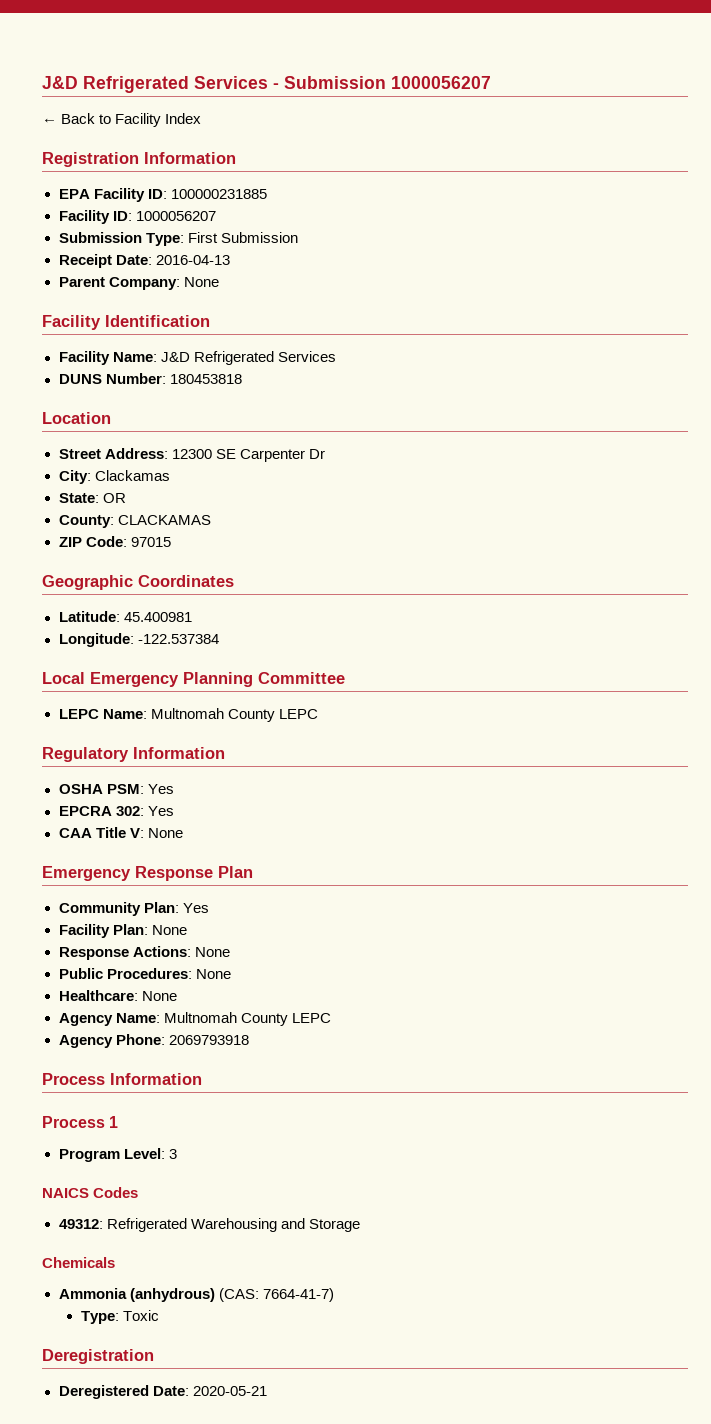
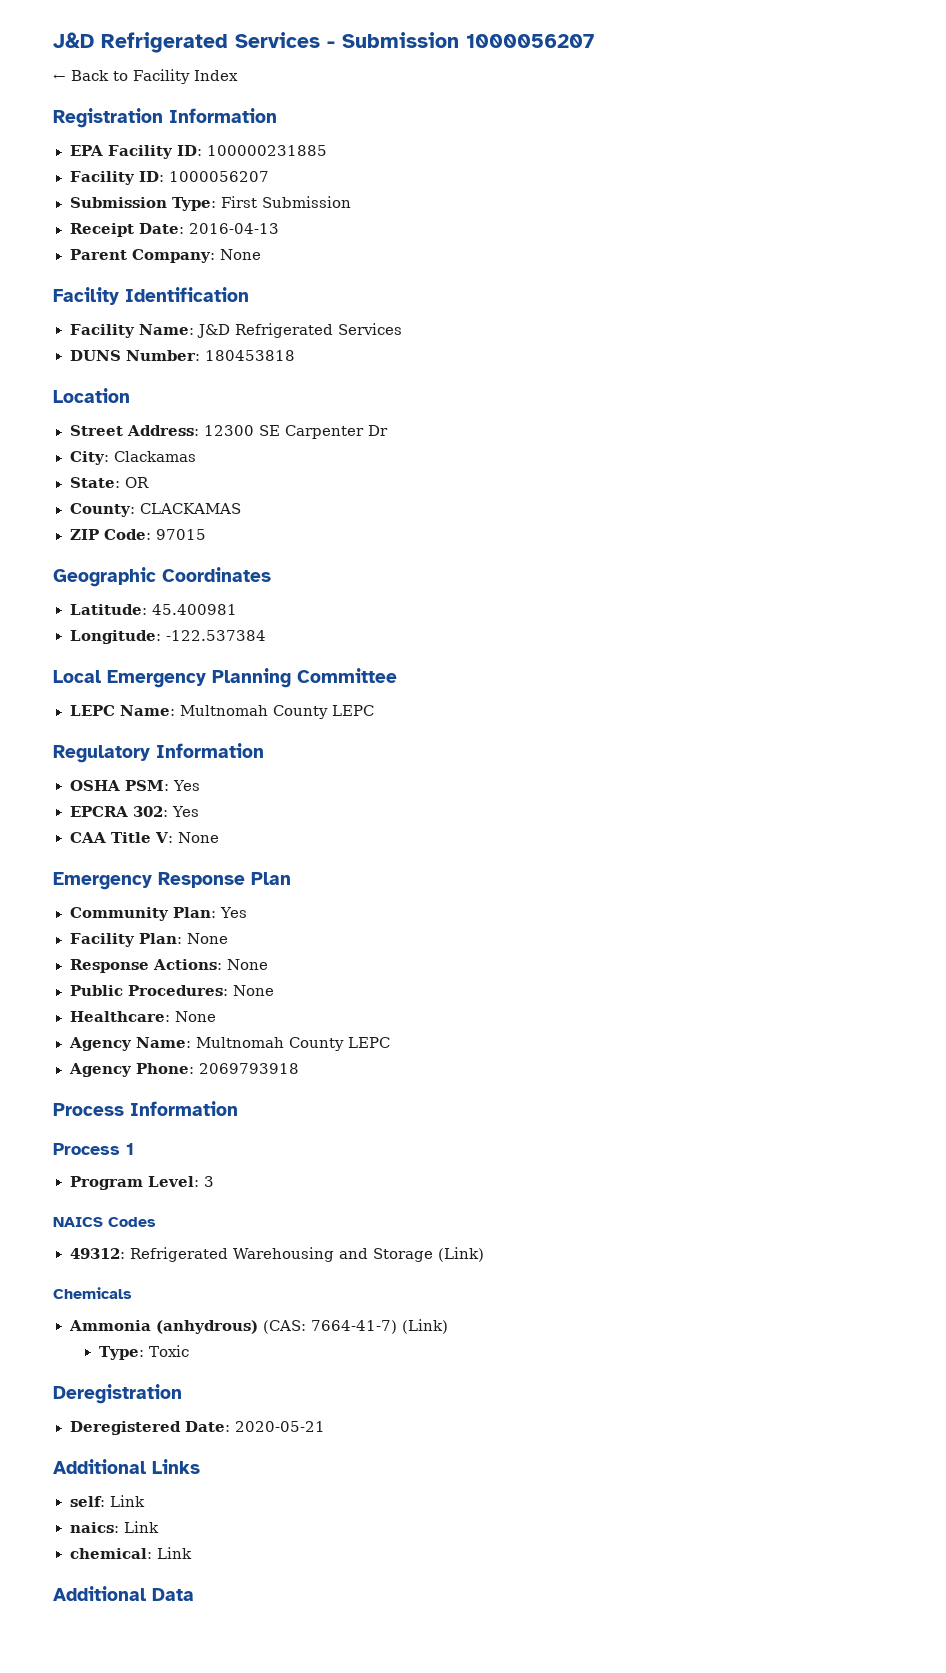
- 49312: Refrigerated Warehousing and Storage
+ 49312: Refrigerated Warehousing and Storage (Link)
- Ammonia (anhydrous) (CAS: 7664-41-7)
+ Ammonia (anhydrous) (CAS: 7664-41-7) (Link)
+ Additional Links
+ self: Link
+ naics: Link
+ chemical: Link
+ Additional Data

